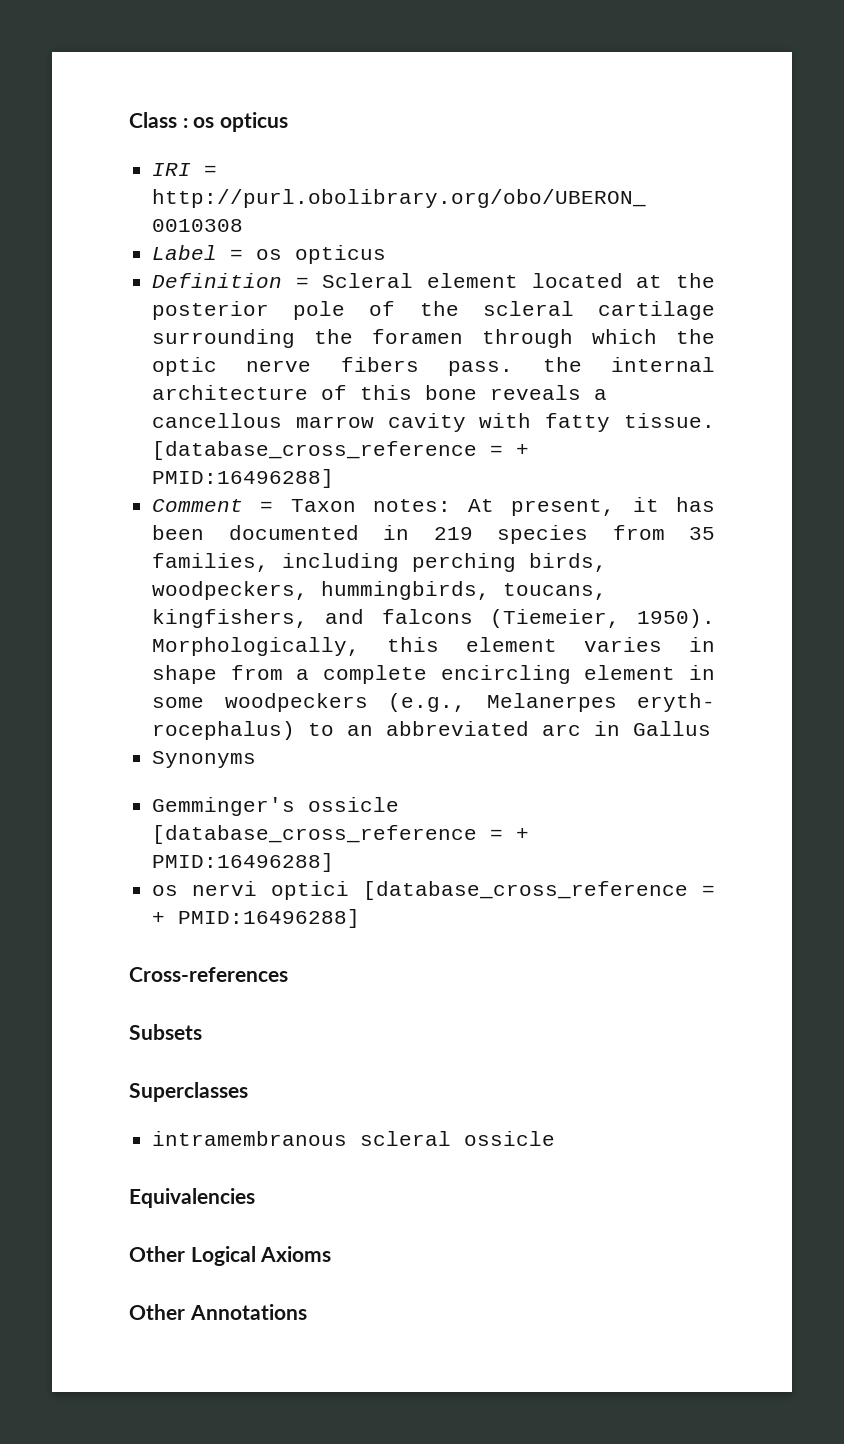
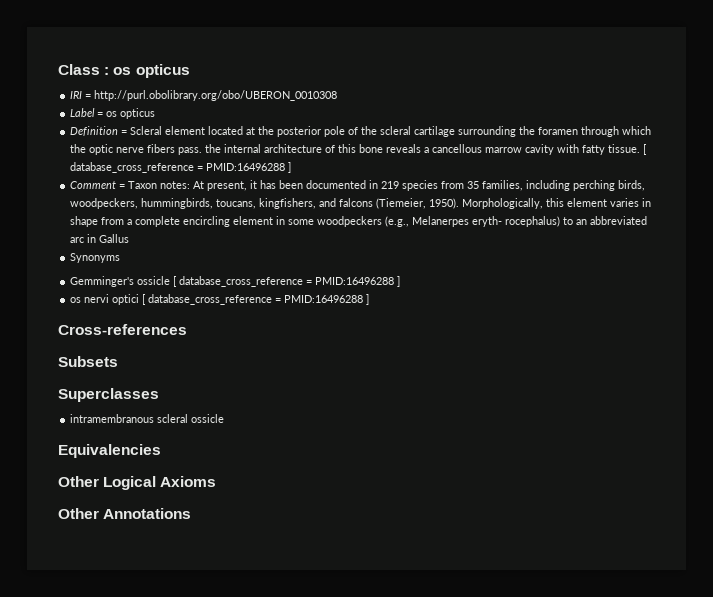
- Definition = Scleral element located at the posterior pole of the scleral cartilage surrounding the foramen through which the optic nerve fibers pass. the internal architecture of this bone reveals a cancellous marrow cavity with fatty tissue. [database_cross_reference = + PMID:16496288]
+ Definition = Scleral element located at the posterior pole of the scleral cartilage surrounding the foramen through which the optic nerve fibers pass. the internal architecture of this bone reveals a cancellous marrow cavity with fatty tissue. [ database_cross_reference = PMID:16496288 ]
- Gemminger's ossicle [database_cross_reference = + PMID:16496288]
- os nervi optici [database_cross_reference = + PMID:16496288]
+ Gemminger's ossicle [ database_cross_reference = PMID:16496288 ]
+ os nervi optici [ database_cross_reference = PMID:16496288 ]

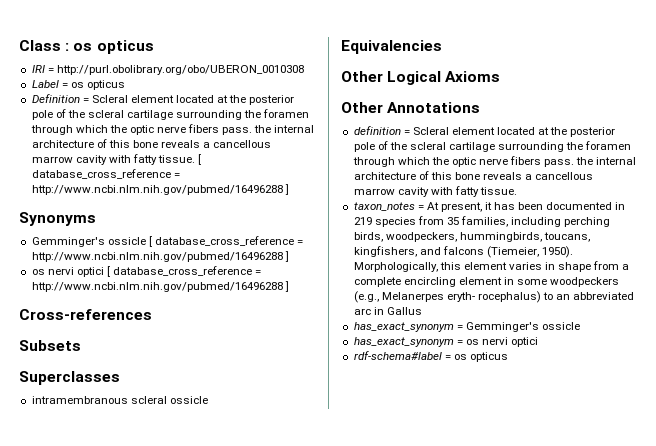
- Definition = Scleral element located at the posterior pole of the scleral cartilage surrounding the foramen through which the optic nerve fibers pass. the internal architecture of this bone reveals a cancellous marrow cavity with fatty tissue. [ database_cross_reference = PMID:16496288 ]
- Comment = Taxon notes: At present, it has been documented in 219 species from 35 families, including perching birds, woodpeckers, hummingbirds, toucans, kingfishers, and falcons (Tiemeier, 1950).
+ Definition = Scleral element located at the posterior pole of the scleral cartilage surrounding the foramen through which the optic nerve fibers pass. the internal architecture of this bone reveals a cancellous marrow cavity with fatty tissue. [ database_cross_reference = http://www.ncbi.nlm.nih.gov/pubmed/16496288 ]
+ Synonyms
+ Gemminger's ossicle [ database_cross_reference = http://www.ncbi.nlm.nih.gov/pubmed/16496288 ]
+ os nervi optici [ database_cross_reference = http://www.ncbi.nlm.nih.gov/pubmed/16496288 ]
+ Cross-references
+ Subsets
+ Superclasses
+ intramembranous scleral ossicle
+ Equivalencies
+ Other Logical Axioms
+ Other Annotations
+ definition = Scleral element located at the posterior pole of the scleral cartilage surrounding the foramen through which the optic nerve fibers pass. the internal architecture of this bone reveals a cancellous marrow cavity with fatty tissue.
+ taxon_notes = At present, it has been documented in 219 species from 35 families, including perching birds, woodpeckers, hummingbirds, toucans, kingfishers, and falcons (Tiemeier, 1950).
- Synonyms
- Gemminger's ossicle [ database_cross_reference = PMID:16496288 ]
- os nervi optici [ database_cross_reference = PMID:16496288 ]
- Cross-references
- Subsets
- Superclasses
- intramembranous scleral ossicle
- Equivalencies
- Other Logical Axioms
- Other Annotations
+ has_exact_synonym = Gemminger's ossicle
+ has_exact_synonym = os nervi optici
+ rdf-schema#label = os opticus

